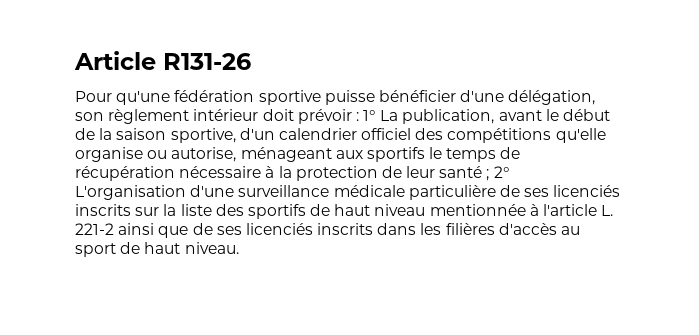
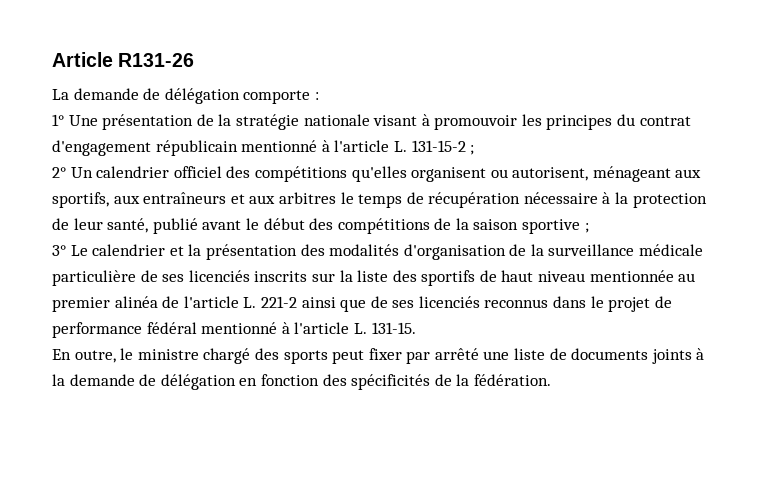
- Pour qu'une fédération sportive puisse bénéficier d'une délégation, son règlement intérieur doit prévoir : 1° La publication, avant le début de la saison sportive, d'un calendrier officiel des compétitions qu'elle organise ou autorise, ménageant aux sportifs le temps de récupération nécessaire à la protection de leur santé ; 2° L'organisation d'une surveillance médicale particulière de ses licenciés inscrits sur la liste des sportifs de haut niveau mentionnée à l'article L. 221-2 ainsi que de ses licenciés inscrits dans les filières d'accès au sport de haut niveau.
+ La demande de délégation comporte :
+ 1° Une présentation de la stratégie nationale visant à promouvoir les principes du contrat d'engagement républicain mentionné à l'article L. 131-15-2 ;
+ 2° Un calendrier officiel des compétitions qu'elles organisent ou autorisent, ménageant aux sportifs, aux entraîneurs et aux arbitres le temps de récupération nécessaire à la protection de leur santé, publié avant le début des compétitions de la saison sportive ;
+ 3° Le calendrier et la présentation des modalités d'organisation de la surveillance médicale particulière de ses licenciés inscrits sur la liste des sportifs de haut niveau mentionnée au premier alinéa de l'article L. 221-2 ainsi que de ses licenciés reconnus dans le projet de performance fédéral mentionné à l'article L. 131-15.
+ En outre, le ministre chargé des sports peut fixer par arrêté une liste de documents joints à la demande de délégation en fonction des spécificités de la fédération.

